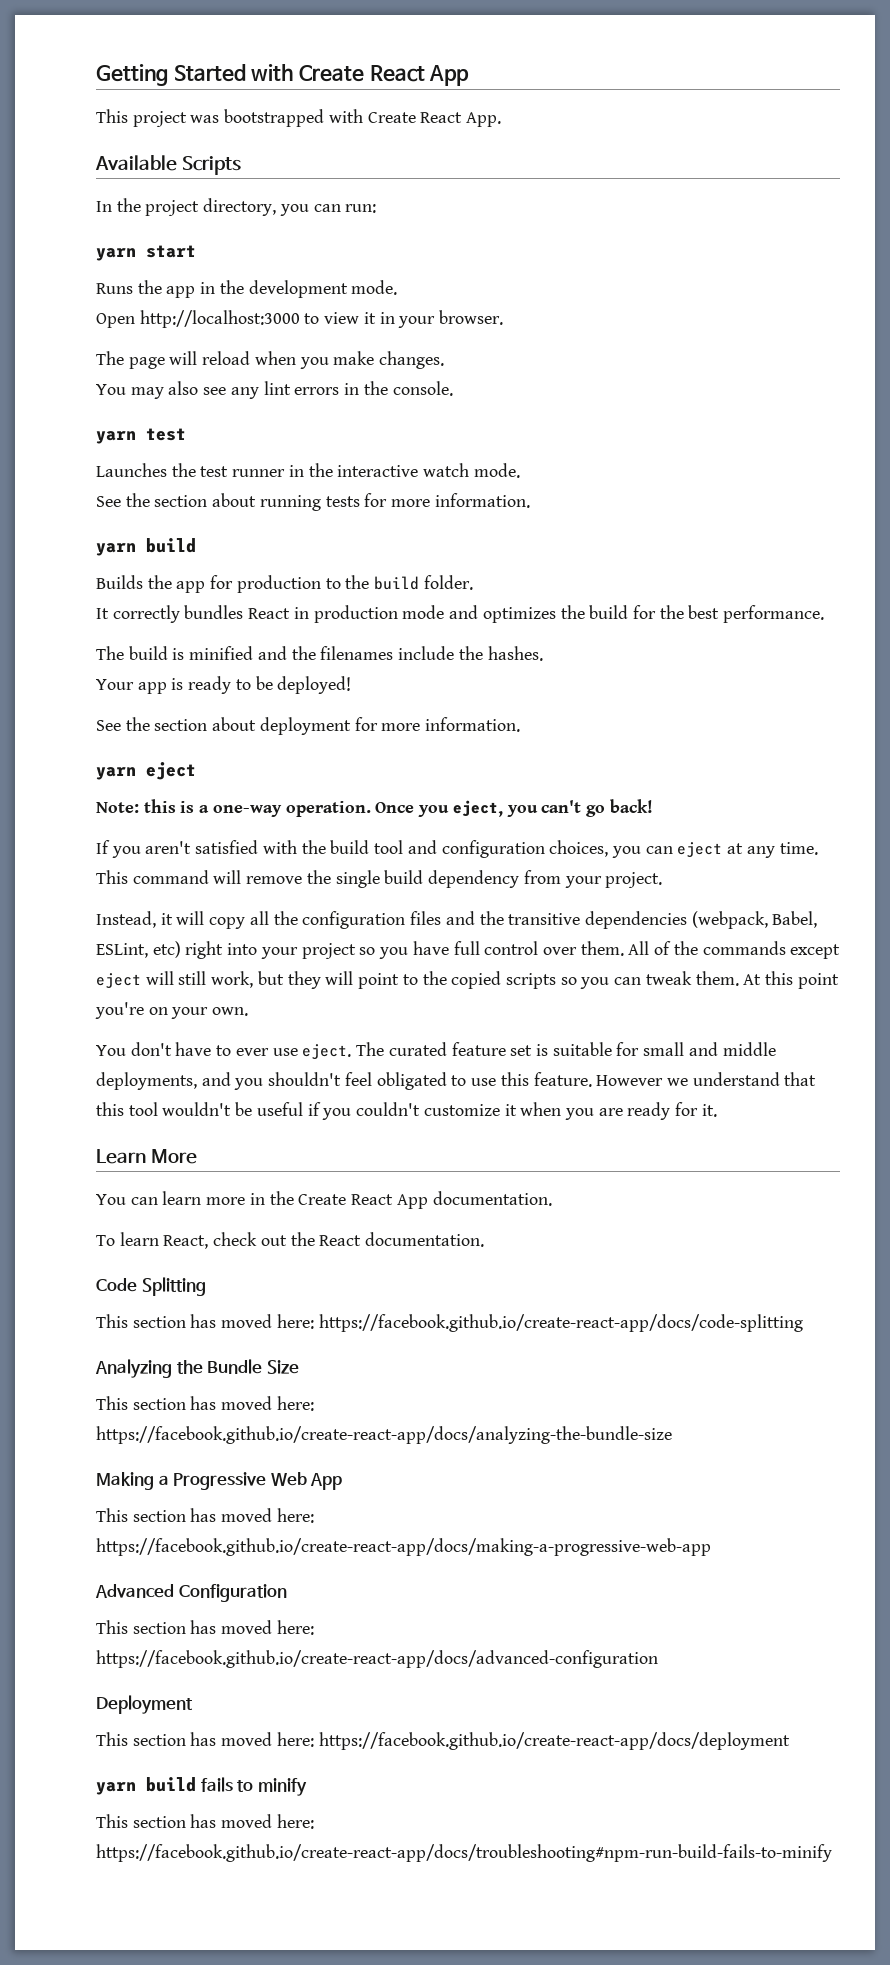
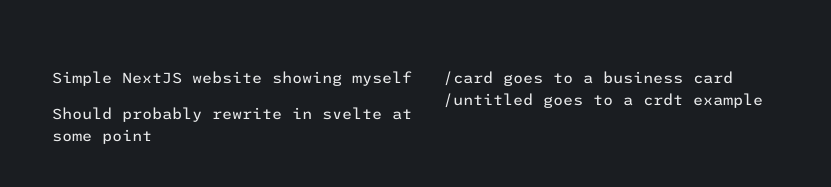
- Getting Started with Create React App
- This project was bootstrapped with Create React App.
- Available Scripts
- In the project directory, you can run:
- yarn start
- Runs the app in the development mode.
- Open http://localhost:3000 to view it in your browser.
- The page will reload when you make changes.
- You may also see any lint errors in the console.
- yarn test
- Launches the test runner in the interactive watch mode.
- See the section about running tests for more information.
- yarn build
- Builds the app for production to the build folder.
- It correctly bundles React in production mode and optimizes the build for the best performance.
- The build is minified and the filenames include the hashes.
- Your app is ready to be deployed!
- See the section about deployment for more information.
- yarn eject
- Note: this is a one-way operation. Once you eject, you can't go back!
- If you aren't satisfied with the build tool and configuration choices, you can eject at any time. This command will remove the single build dependency from your project.
- Instead, it will copy all the configuration files and the transitive dependencies (webpack, Babel, ESLint, etc) right into your project so you have full control over them. All of the commands except eject will still work, but they will point to the copied scripts so you can tweak them. At this point you're on your own.
- You don't have to ever use eject. The curated feature set is suitable for small and middle deployments, and you shouldn't feel obligated to use this feature. However we understand that this tool wouldn't be useful if you couldn't customize it when you are ready for it.
- Learn More
- You can learn more in the Create React App documentation.
- To learn React, check out the React documentation.
- Code Splitting
- This section has moved here: https://facebook.github.io/create-react-app/docs/code-splitting
- Analyzing the Bundle Size
- This section has moved here: https://facebook.github.io/create-react-app/docs/analyzing-the-bundle-size
- Making a Progressive Web App
- This section has moved here: https://facebook.github.io/create-react-app/docs/making-a-progressive-web-app
- Advanced Configuration
- This section has moved here: https://facebook.github.io/create-react-app/docs/advanced-configuration
- Deployment
- This section has moved here: https://facebook.github.io/create-react-app/docs/deployment
- yarn build fails to minify
- This section has moved here: https://facebook.github.io/create-react-app/docs/troubleshooting#npm-run-build-fails-to-minify
+ Simple NextJS website showing myself
+ Should probably rewrite in svelte at some point
+ /card goes to a business card /untitled goes to a crdt example

